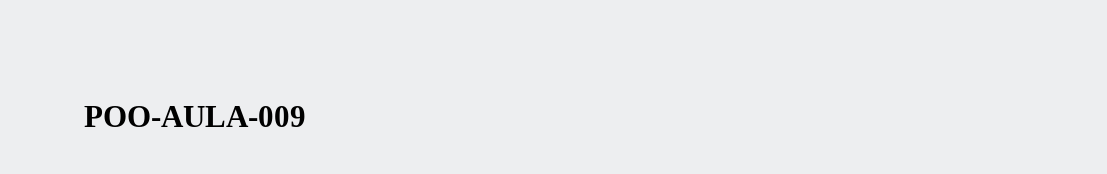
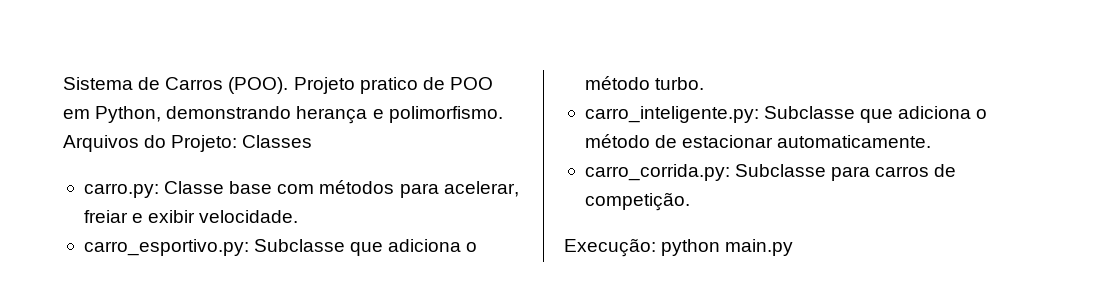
- POO-AULA-009
+ Sistema de Carros (POO). Projeto pratico de POO em Python, demonstrando herança e polimorfismo. Arquivos do Projeto: Classes
+ carro.py: Classe base com métodos para acelerar, freiar e exibir velocidade.
+ carro_esportivo.py: Subclasse que adiciona o método turbo.
+ carro_inteligente.py: Subclasse que adiciona o método de estacionar automaticamente.
+ carro_corrida.py: Subclasse para carros de competição.
+ Execução: python main.py

